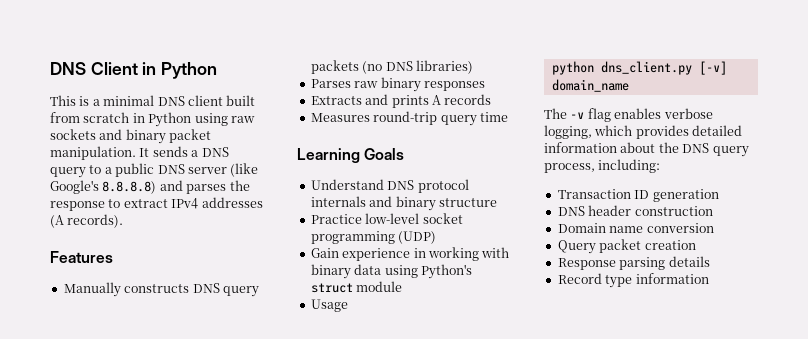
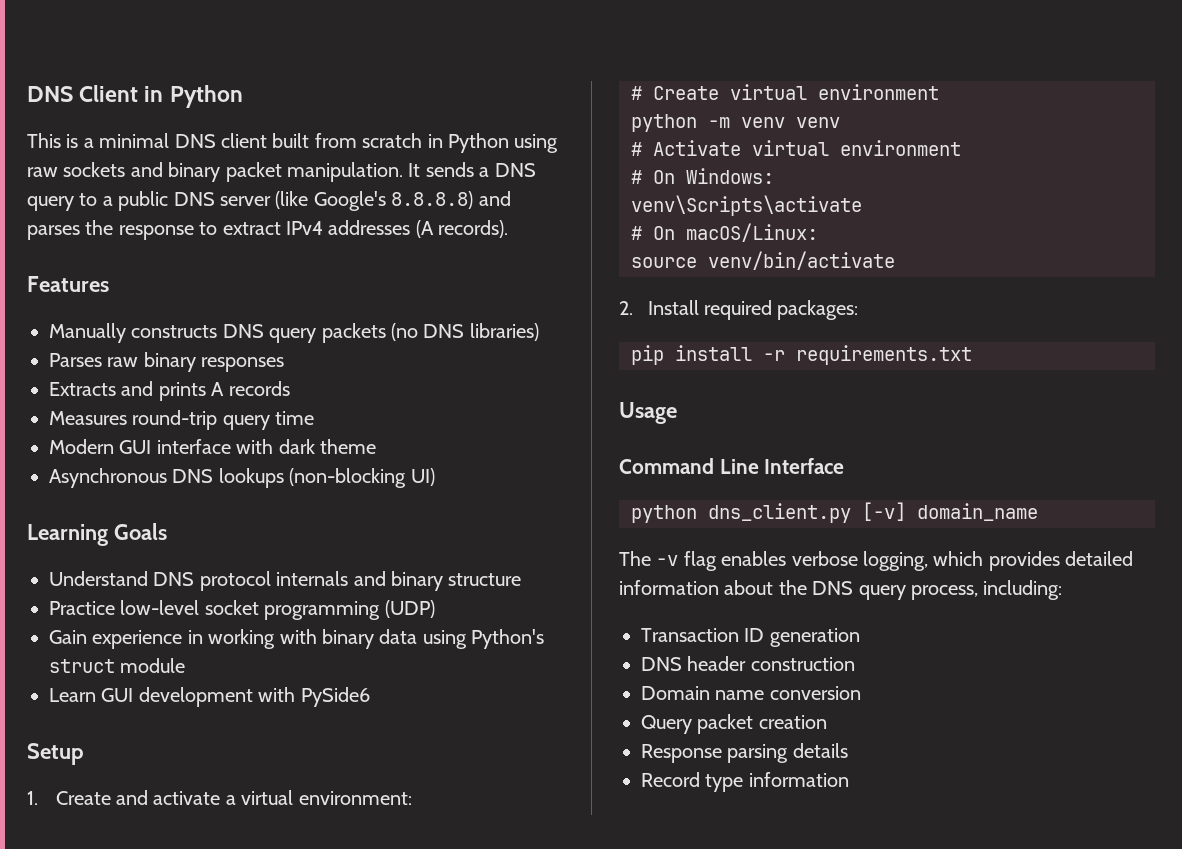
+ Modern GUI interface with dark theme
+ Asynchronous DNS lookups (non-blocking UI)
+ Learn GUI development with PySide6
+ Setup
+ 1. Create and activate a virtual environment:
+ # Create virtual environment
+ python -m venv venv
+ # Activate virtual environment
+ # On Windows:
+ venv\Scripts\activate
+ # On macOS/Linux:
+ source venv/bin/activate
+ 2. Install required packages:
+ pip install -r requirements.txt
  Usage
+ Command Line Interface

